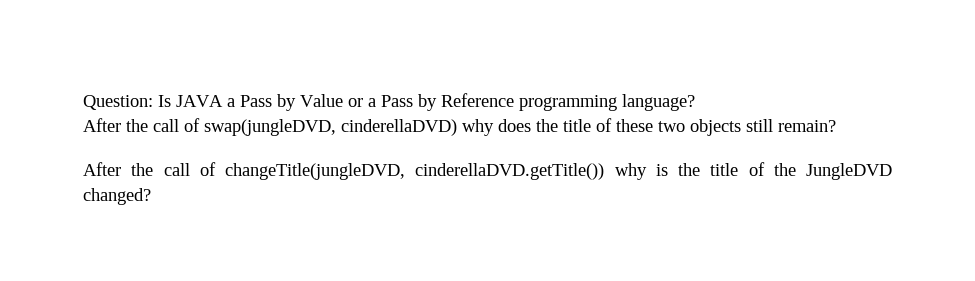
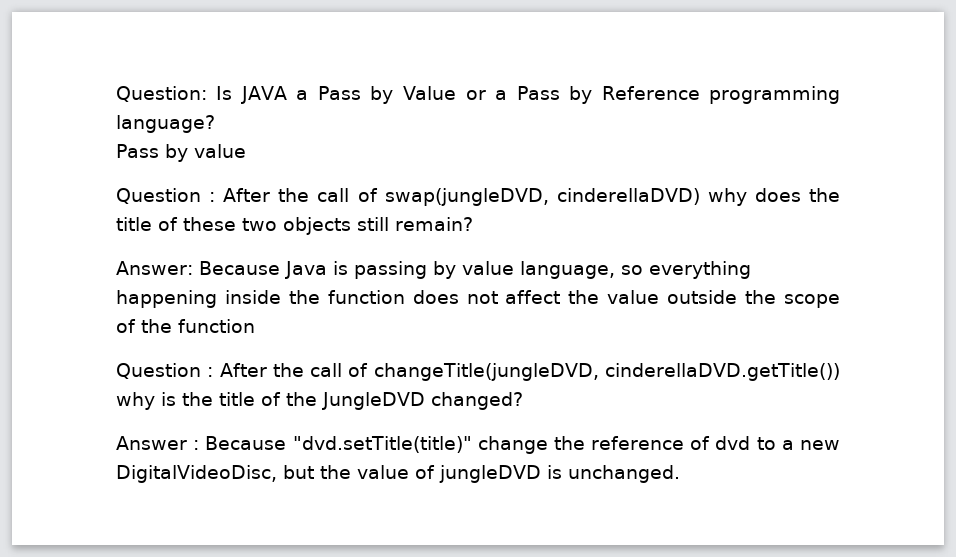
- After the call of swap(jungleDVD, cinderellaDVD) why does the title of these two objects still remain?
+ Pass by value
+ Question : After the call of swap(jungleDVD, cinderellaDVD) why does the title of these two objects still remain?
- After the call of changeTitle(jungleDVD, cinderellaDVD.getTitle()) why is the title of the JungleDVD changed?
+ Answer: Because Java is passing by value language, so everything happening inside the function does not affect the value outside the scope of the function
+ Question : After the call of changeTitle(jungleDVD, cinderellaDVD.getTitle()) why is the title of the JungleDVD changed?
+ Answer : Because "dvd.setTitle(title)" change the reference of dvd to a new DigitalVideoDisc, but the value of jungleDVD is unchanged.

